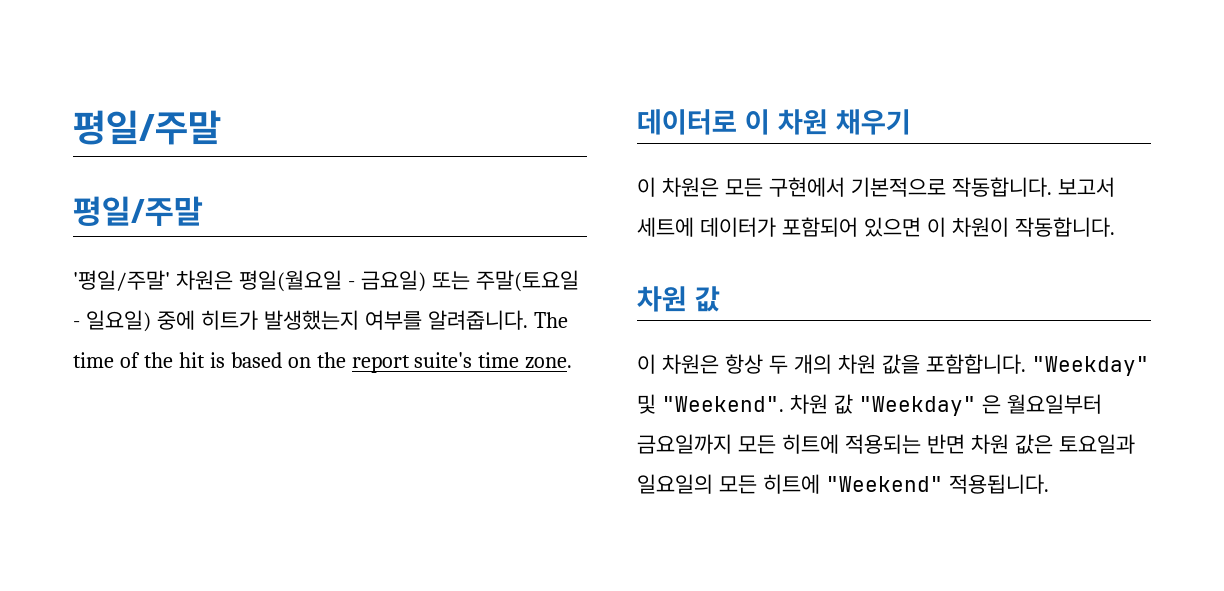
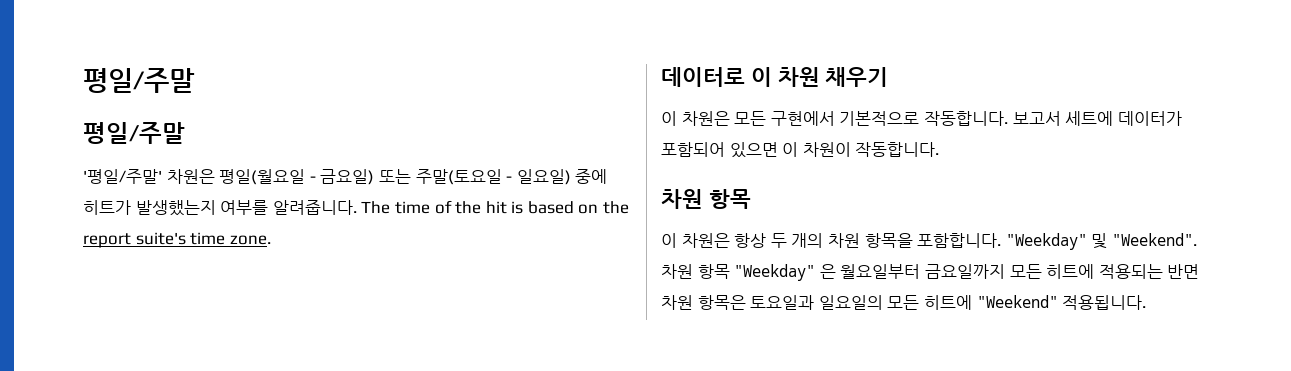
  보고서 세트에 데이터가 포함되어 있으면 이 차원이 작동합니다.
- 차원 값
+ 차원 항목
- 이 차원은 항상 두 개의 차원 값을 포함합니다.
+ 이 차원은 항상 두 개의 차원 항목을 포함합니다.
- 차원 값 "Weekday" 은 월요일부터 금요일까지 모든 히트에 적용되는 반면 차원 값은 토요일과 일요일의 모든 히트에 "Weekend" 적용됩니다.
+ 차원 항목 "Weekday" 은 월요일부터 금요일까지 모든 히트에 적용되는 반면 차원 항목은 토요일과 일요일의 모든 히트에 "Weekend" 적용됩니다.

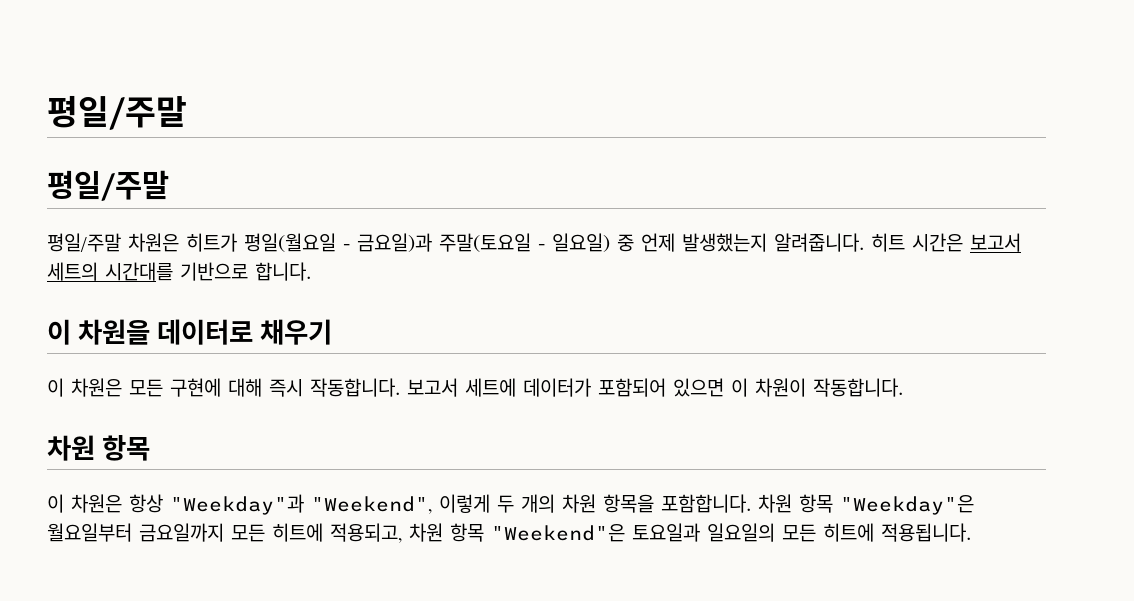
- '평일/주말' 차원은 평일(월요일 - 금요일) 또는 주말(토요일 - 일요일) 중에 히트가 발생했는지 여부를 알려줍니다. The time of the hit is based on the report suite's time zone.
- 데이터로 이 차원 채우기
+ 평일/주말 차원은 히트가 평일(월요일 - 금요일)과 주말(토요일 - 일요일) 중 언제 발생했는지 알려줍니다. 히트 시간은 보고서 세트의 시간대를 기반으로 합니다.
+ 이 차원을 데이터로 채우기
- 이 차원은 모든 구현에서 기본적으로 작동합니다.
+ 이 차원은 모든 구현에 대해 즉시 작동합니다.
- 이 차원은 항상 두 개의 차원 항목을 포함합니다.
+ 이 차원은 항상 "Weekday"과 "Weekend", 이렇게 두 개의 차원 항목을 포함합니다.
- "Weekday" 및 "Weekend". 차원 항목 "Weekday" 은 월요일부터 금요일까지 모든 히트에 적용되는 반면 차원 항목은 토요일과 일요일의 모든 히트에 "Weekend" 적용됩니다.
+ 차원 항목 "Weekday"은 월요일부터 금요일까지 모든 히트에 적용되고, 차원 항목 "Weekend"은 토요일과 일요일의 모든 히트에 적용됩니다.

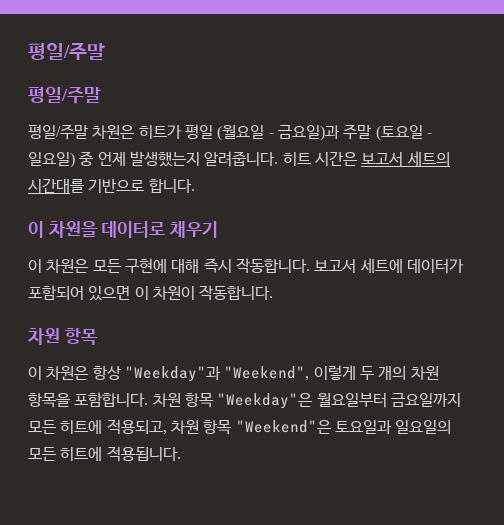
- 평일/주말 차원은 히트가 평일(월요일 - 금요일)과 주말(토요일 - 일요일) 중 언제 발생했는지 알려줍니다.
+ 평일/주말 차원은 히트가 평일 (월요일 - 금요일)과 주말 (토요일 - 일요일) 중 언제 발생했는지 알려줍니다.

